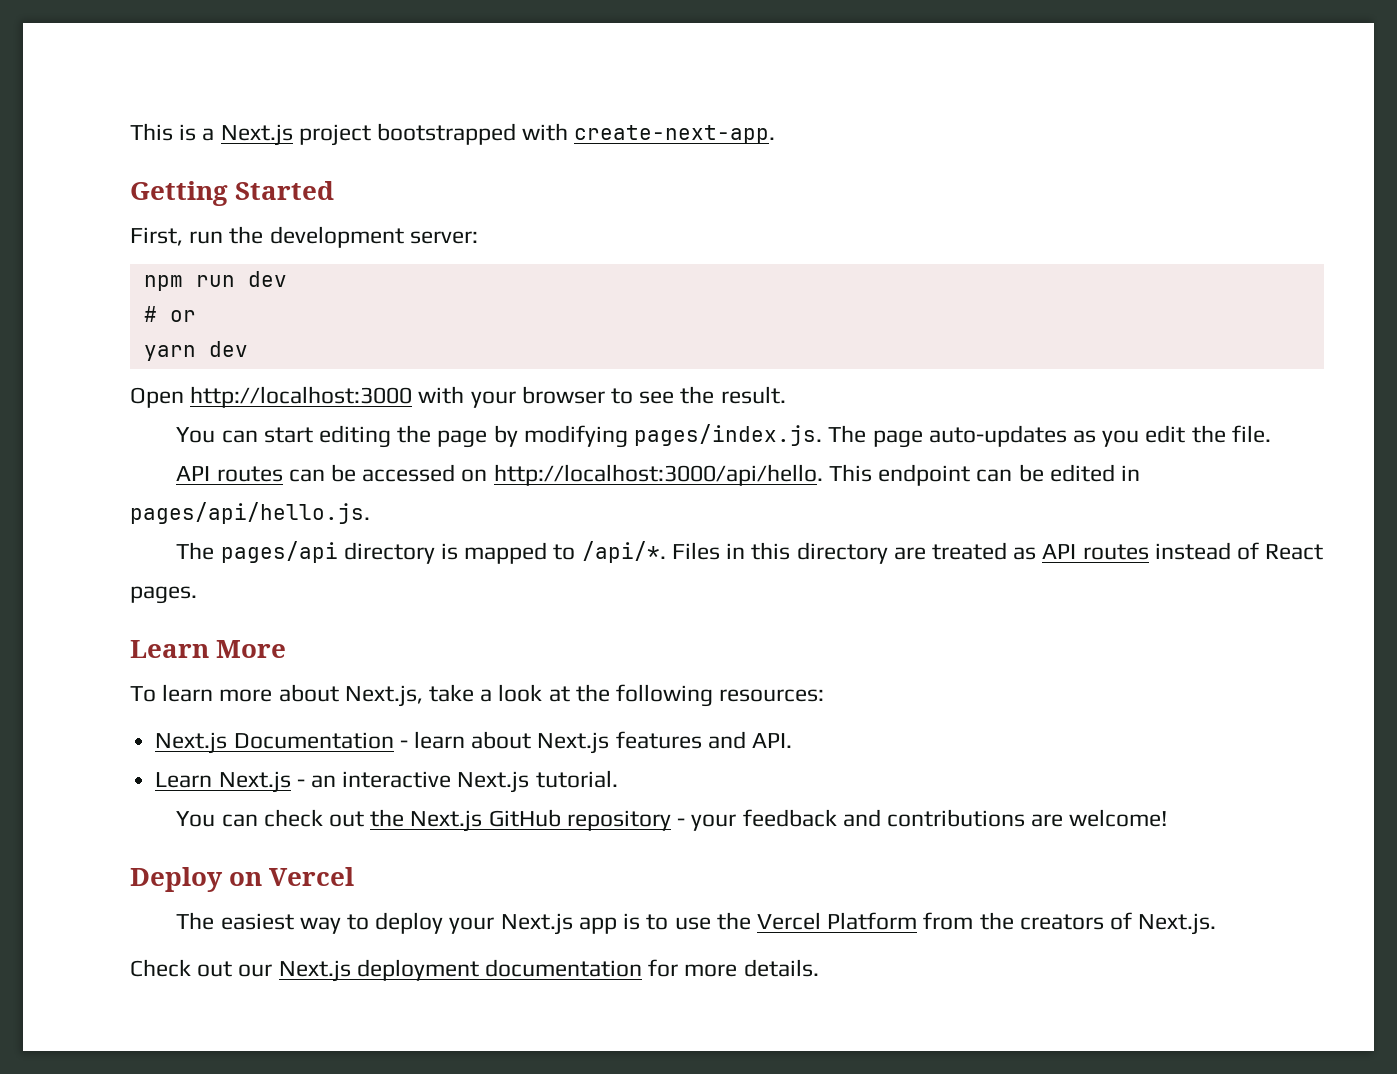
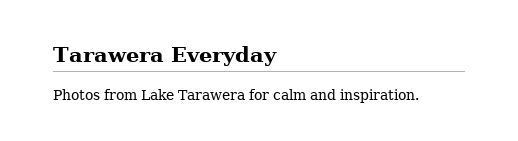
- This is a Next.js project bootstrapped with create-next-app.
- Getting Started
- First, run the development server:
- npm run dev
- # or
- yarn dev
- Open http://localhost:3000 with your browser to see the result.
- You can start editing the page by modifying pages/index.js. The page auto-updates as you edit the file.
- API routes can be accessed on http://localhost:3000/api/hello. This endpoint can be edited in pages/api/hello.js.
- The pages/api directory is mapped to /api/*. Files in this directory are treated as API routes instead of React pages.
- Learn More
- To learn more about Next.js, take a look at the following resources:
- Next.js Documentation - learn about Next.js features and API.
- Learn Next.js - an interactive Next.js tutorial.
- You can check out the Next.js GitHub repository - your feedback and contributions are welcome!
- Deploy on Vercel
- The easiest way to deploy your Next.js app is to use the Vercel Platform from the creators of Next.js.
- Check out our Next.js deployment documentation for more details.
+ Tarawera Everyday
+ Photos from Lake Tarawera for calm and inspiration.

